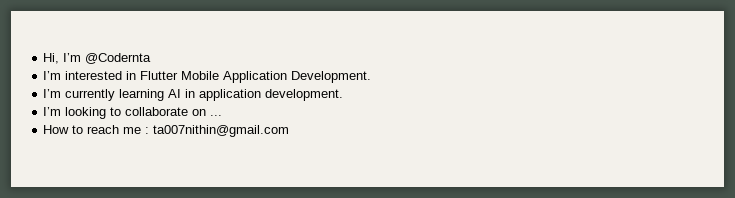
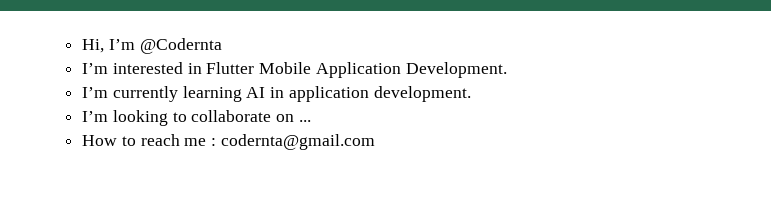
- How to reach me : ta007nithin@gmail.com
+ How to reach me : codernta@gmail.com

